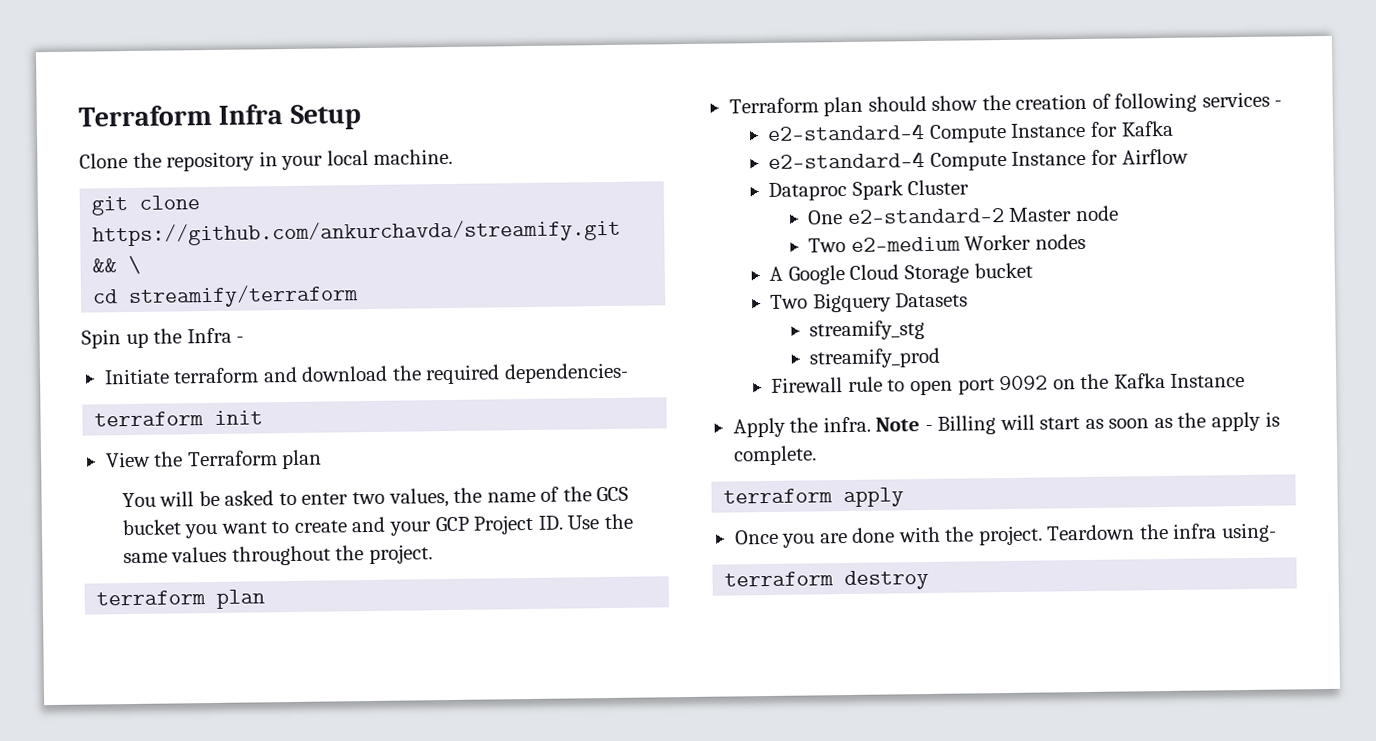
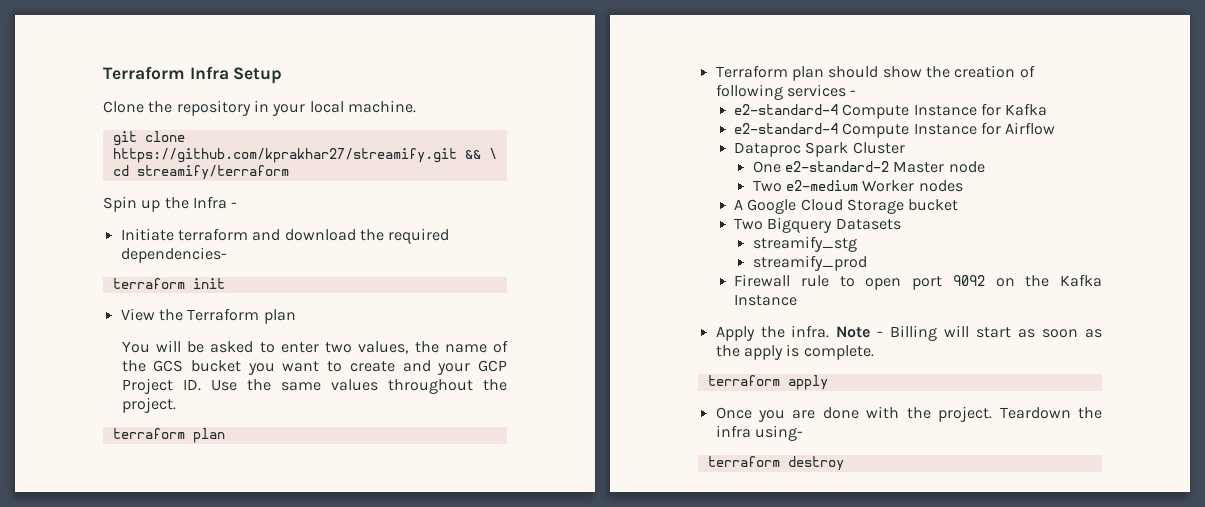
- git clone https://github.com/ankurchavda/streamify.git && \
+ git clone https://github.com/kprakhar27/streamify.git && \

